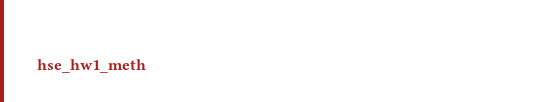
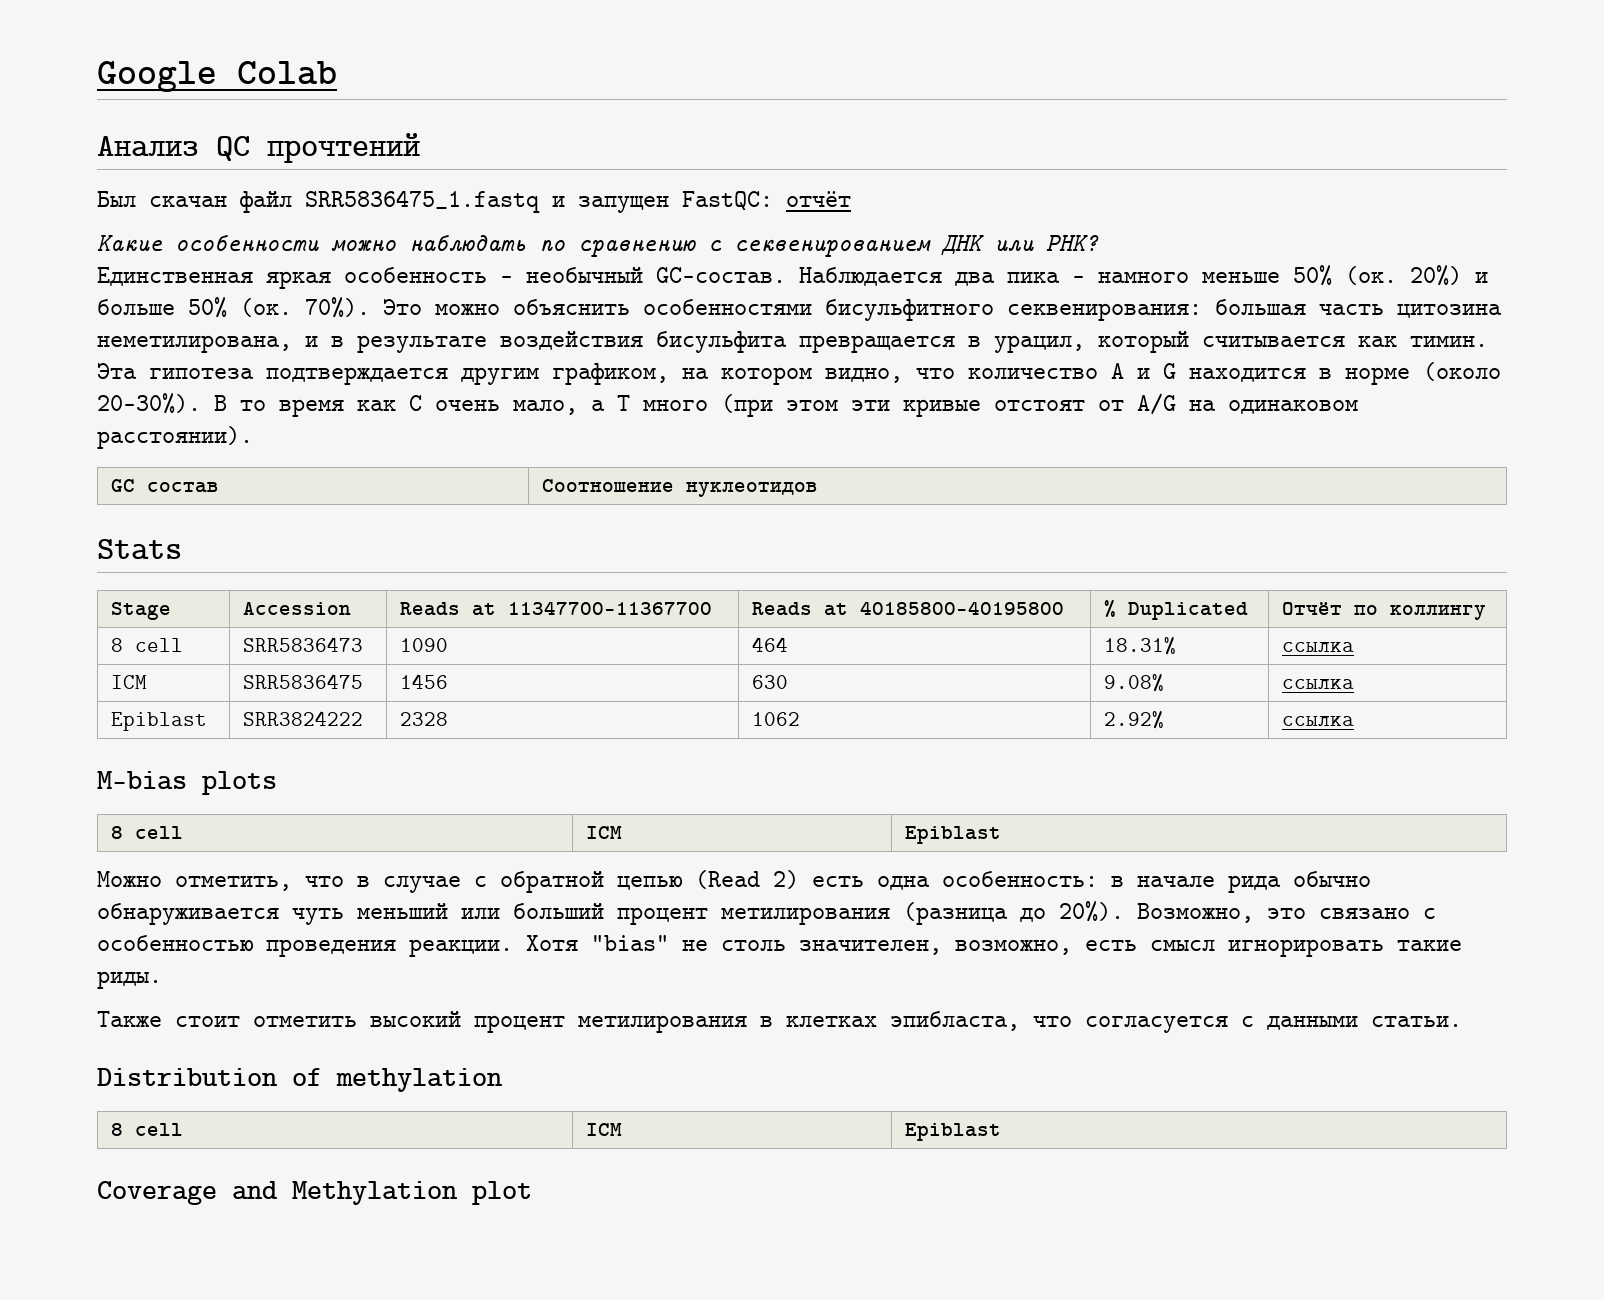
- hse_hw1_meth
+ Google Colab
+ Анализ QC прочтений
+ Был скачан файл SRR5836475_1.fastq и запущен FastQC: отчёт
+ Какие особенности можно наблюдать по сравнению с секвенированием ДНК или РНК?
+ Единственная яркая особенность - необычный GC-состав. Наблюдается два пика - намного меньше 50% (ок. 20%) и больше 50% (ок. 70%). Это можно объяснить особенностями бисульфитного секвенирования: большая часть цитозина неметилирована, и в результате воздействия бисульфита превращается в урацил, который считывается как тимин. Эта гипотеза подтверждается другим графиком, на котором видно, что количество A и G находится в норме (около 20-30%). В то время как C очень мало, а Т много (при этом эти кривые отстоят от A/G на одинаковом расстоянии).
+ GC cостав | Соотношение нуклеотидов
+ Stats
+ Stage | Accession | Reads at 11347700-11367700 | Reads at 40185800-40195800 | % Duplicated | Отчёт по коллингу
+ 8 cell | SRR5836473 | 1090 | 464 | 18.31% | ссылка
+ ICM | SRR5836475 | 1456 | 630 | 9.08% | ссылка
+ Epiblast | SRR3824222 | 2328 | 1062 | 2.92% | ссылка
+ M-bias plots
+ 8 cell | ICM | Epiblast
+ Можно отметить, что в случае с обратной цепью (Read 2) есть одна особенность: в начале рида обычно обнаруживается чуть меньший или больший процент метилирования (разница до 20%). Возможно, это связано с особенностью проведения реакции. Хотя "bias" не столь значителен, возможно, есть смысл игнорировать такие риды.
+ Также стоит отметить высокий процент метилирования в клетках эпибласта, что согласуется с данными статьи.
+ Distribution of methylation
+ 8 cell | ICM | Epiblast
+ Coverage and Methylation plot

